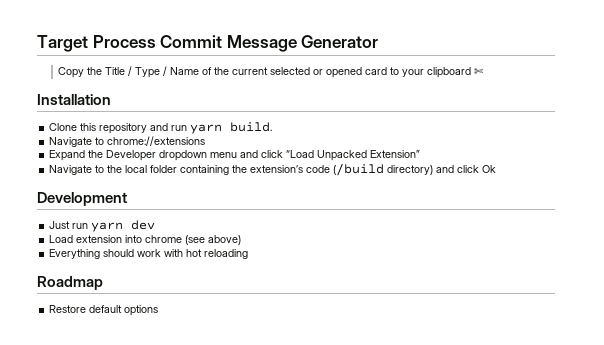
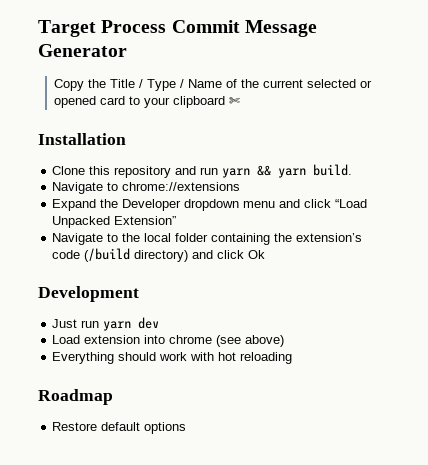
- Clone this repository and run yarn build.
+ Clone this repository and run yarn && yarn build.

